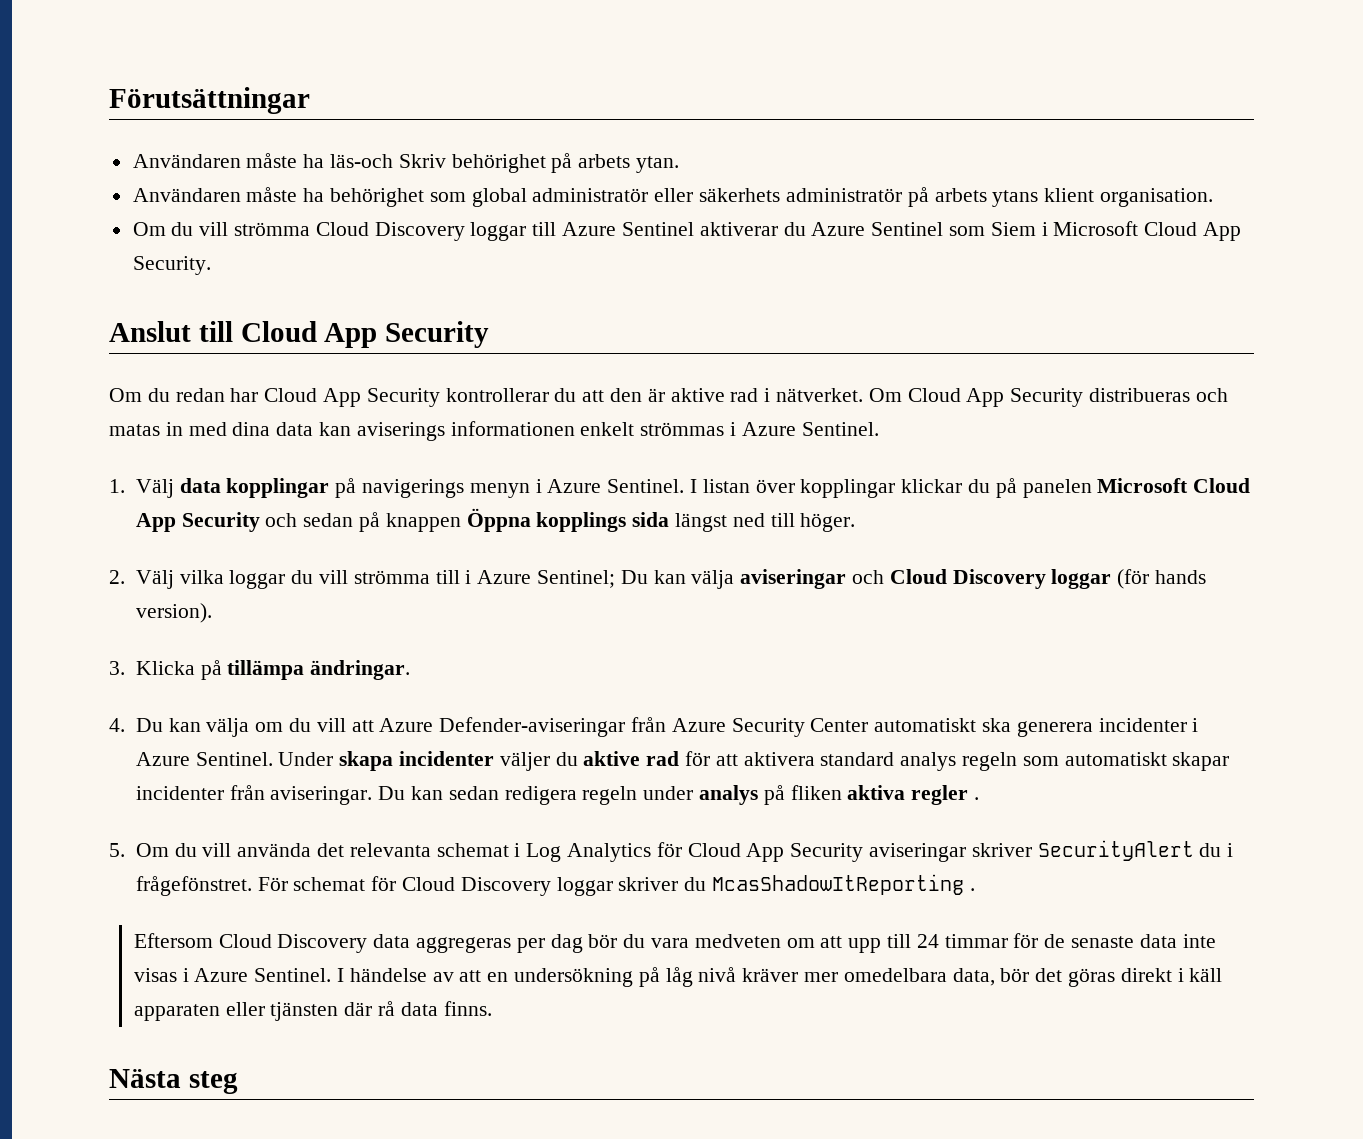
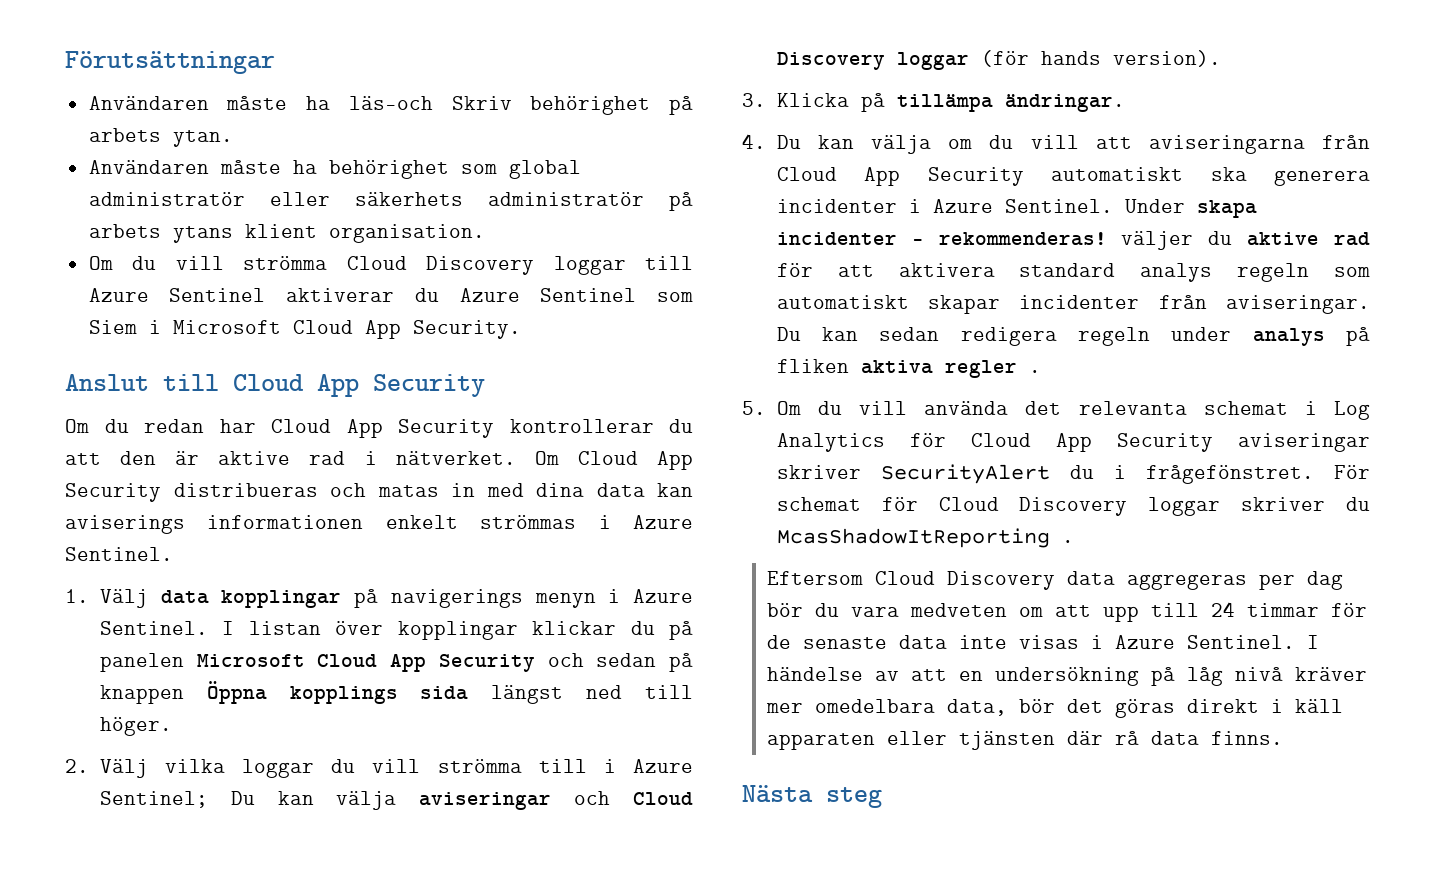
- 4. Du kan välja om du vill att Azure Defender-aviseringar från Azure Security Center automatiskt ska generera incidenter i Azure Sentinel.
+ 4. Du kan välja om du vill att aviseringarna från Cloud App Security automatiskt ska generera incidenter i Azure Sentinel.
- Under skapa incidenter väljer du aktive rad för att aktivera standard analys regeln som automatiskt skapar incidenter från aviseringar.
+ Under skapa incidenter – rekommenderas! väljer du aktive rad för att aktivera standard analys regeln som automatiskt skapar incidenter från aviseringar.

